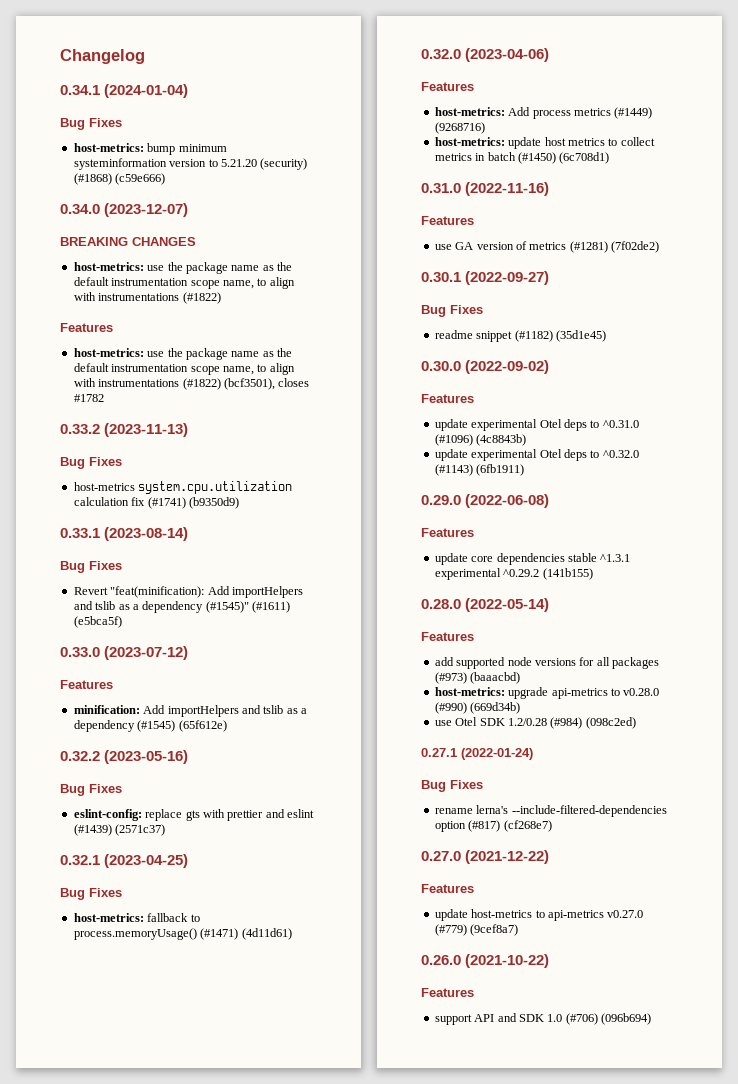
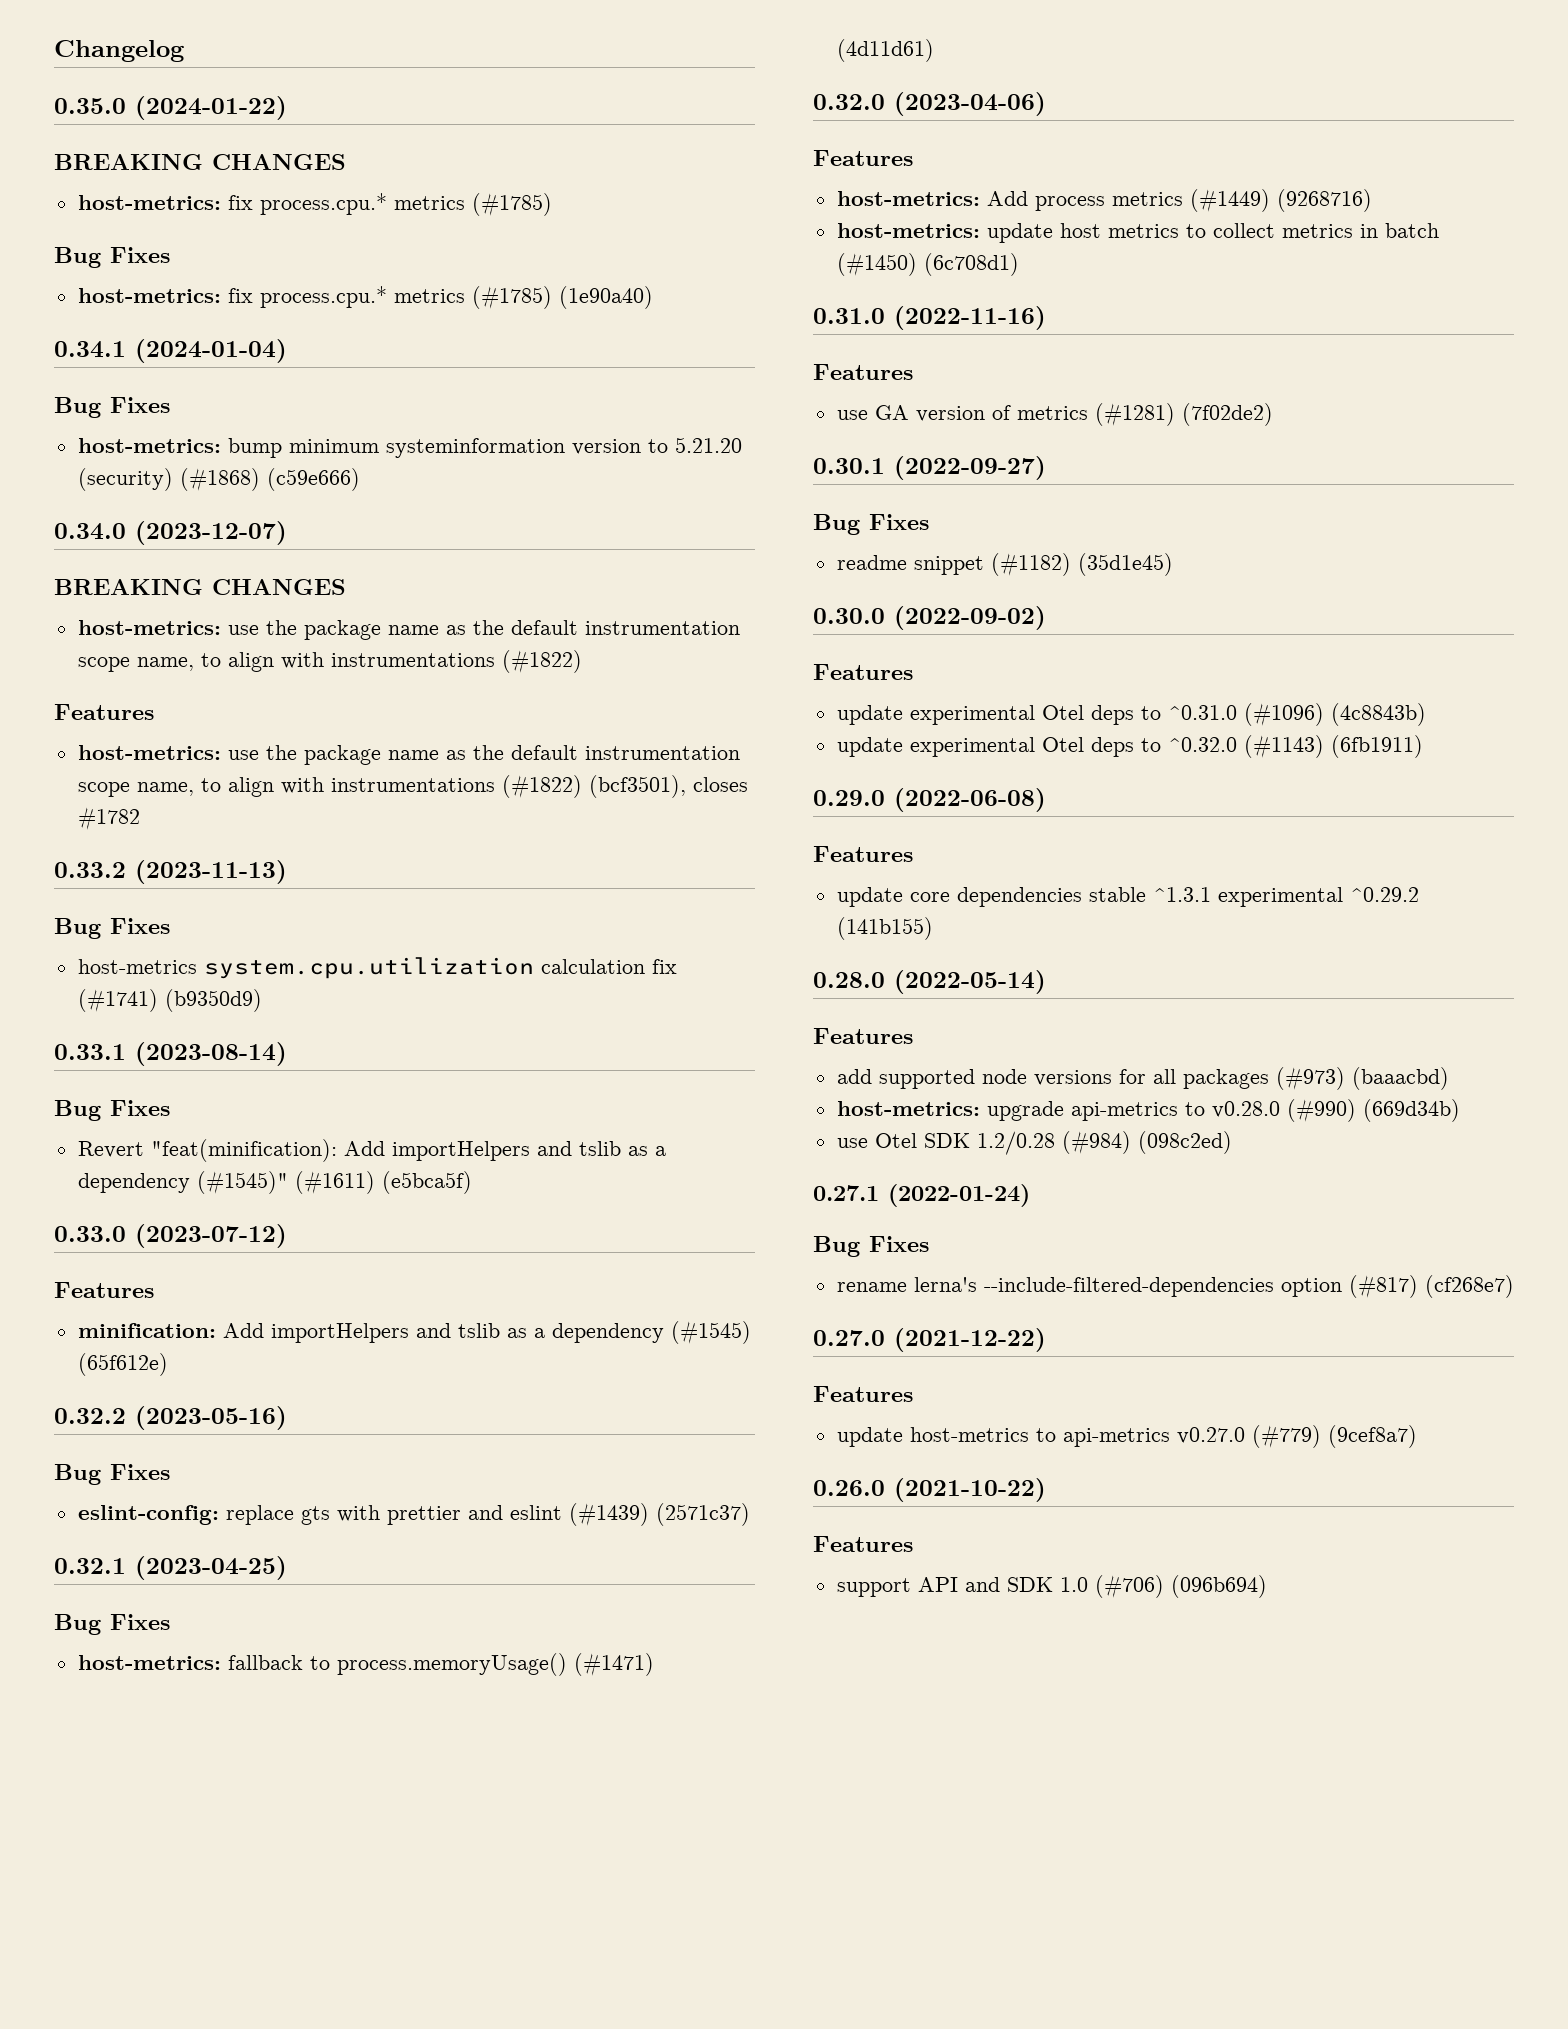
+ 0.35.0 (2024-01-22)
+ BREAKING CHANGES
+ host-metrics: fix process.cpu.* metrics (#1785)
+ Bug Fixes
+ host-metrics: fix process.cpu.* metrics (#1785) (1e90a40)

